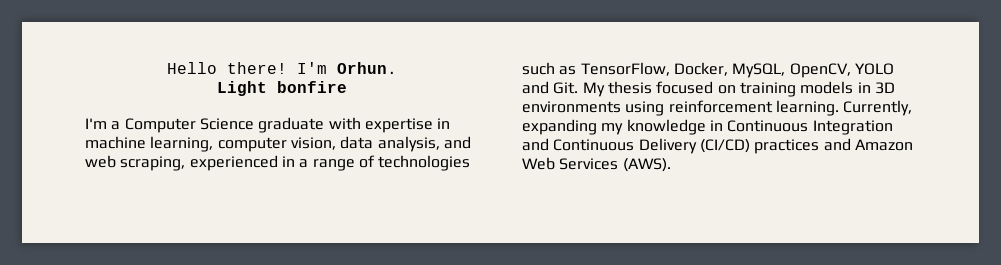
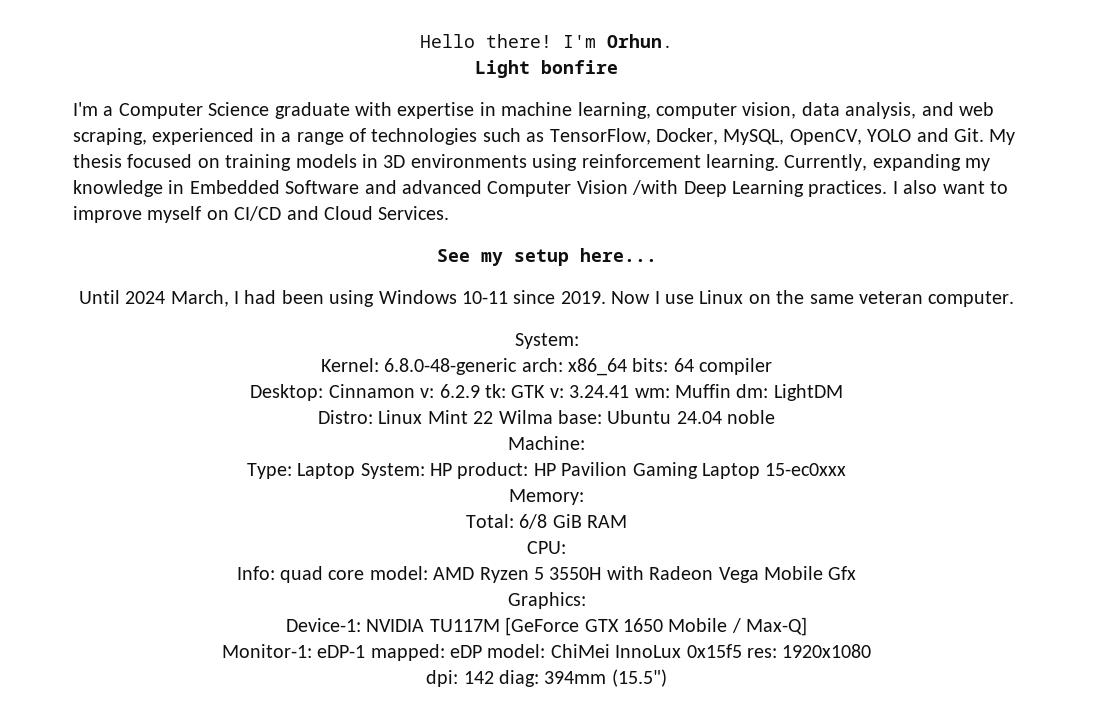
- Currently, expanding my knowledge in Continuous Integration and Continuous Delivery (CI/CD) practices and Amazon Web Services (AWS).
+ Currently, expanding my knowledge in Embedded Software and advanced Computer Vision /with Deep Learning practices. I also want to improve myself on CI/CD and Cloud Services.
+ See my setup here...
+ Until 2024 March, I had been using Windows 10-11 since 2019. Now I use Linux on the same veteran computer.
+ System:
+ Kernel: 6.8.0-48-generic arch: x86_64 bits: 64 compiler
+ Desktop: Cinnamon v: 6.2.9 tk: GTK v: 3.24.41 wm: Muffin dm: LightDM
+ Distro: Linux Mint 22 Wilma base: Ubuntu 24.04 noble
+ Machine:
+ Type: Laptop System: HP product: HP Pavilion Gaming Laptop 15-ec0xxx
+ Memory:
+ Total: 6/8 GiB RAM
+ CPU:
+ Info: quad core model: AMD Ryzen 5 3550H with Radeon Vega Mobile Gfx
+ Graphics:
+ Device-1: NVIDIA TU117M [GeForce GTX 1650 Mobile / Max-Q]
+ Monitor-1: eDP-1 mapped: eDP model: ChiMei InnoLux 0x15f5 res: 1920x1080
+ dpi: 142 diag: 394mm (15.5")

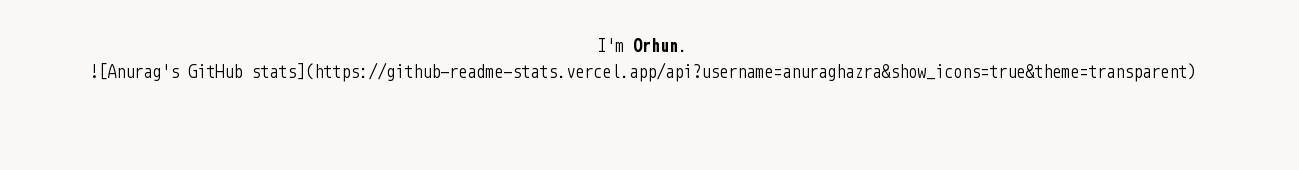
- Hello there!
- Light bonfire
- I'm a Computer Science graduate with expertise in machine learning, computer vision, data analysis, and web scraping, experienced in a range of technologies such as TensorFlow, Docker, MySQL, OpenCV, YOLO and Git. My thesis focused on training models in 3D environments using reinforcement learning. Currently, expanding my knowledge in Embedded Software and advanced Computer Vision /with Deep Learning practices. I also want to improve myself on CI/CD and Cloud Services.
- See my setup here...
- Until 2024 March, I had been using Windows 10-11 since 2019. Now I use Linux on the same veteran computer.
- System:
- Kernel: 6.8.0-48-generic arch: x86_64 bits: 64 compiler
- Desktop: Cinnamon v: 6.2.9 tk: GTK v: 3.24.41 wm: Muffin dm: LightDM
- Distro: Linux Mint 22 Wilma base: Ubuntu 24.04 noble
- Machine:
- Type: Laptop System: HP product: HP Pavilion Gaming Laptop 15-ec0xxx
- Memory:
- Total: 6/8 GiB RAM
- CPU:
- Info: quad core model: AMD Ryzen 5 3550H with Radeon Vega Mobile Gfx
- Graphics:
- Device-1: NVIDIA TU117M [GeForce GTX 1650 Mobile / Max-Q]
- Monitor-1: eDP-1 mapped: eDP model: ChiMei InnoLux 0x15f5 res: 1920x1080
- dpi: 142 diag: 394mm (15.5")
+ ![Anurag's GitHub stats](https://github-readme-stats.vercel.app/api?username=anuraghazra&show_icons=true&theme=transparent)

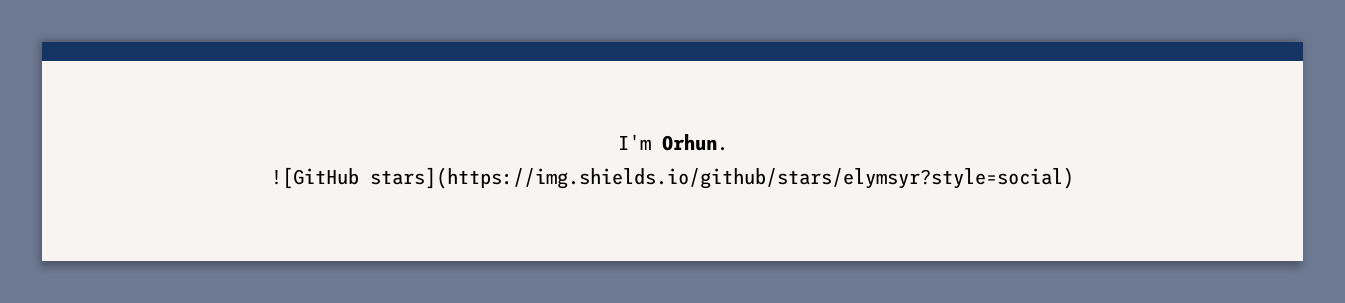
- ![Anurag's GitHub stats](https://github-readme-stats.vercel.app/api?username=anuraghazra&show_icons=true&theme=transparent)
+ ![GitHub stars](https://img.shields.io/github/stars/elymsyr?style=social)

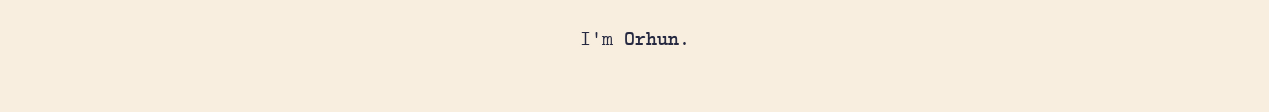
- ![GitHub stars](https://img.shields.io/github/stars/elymsyr?style=social)

